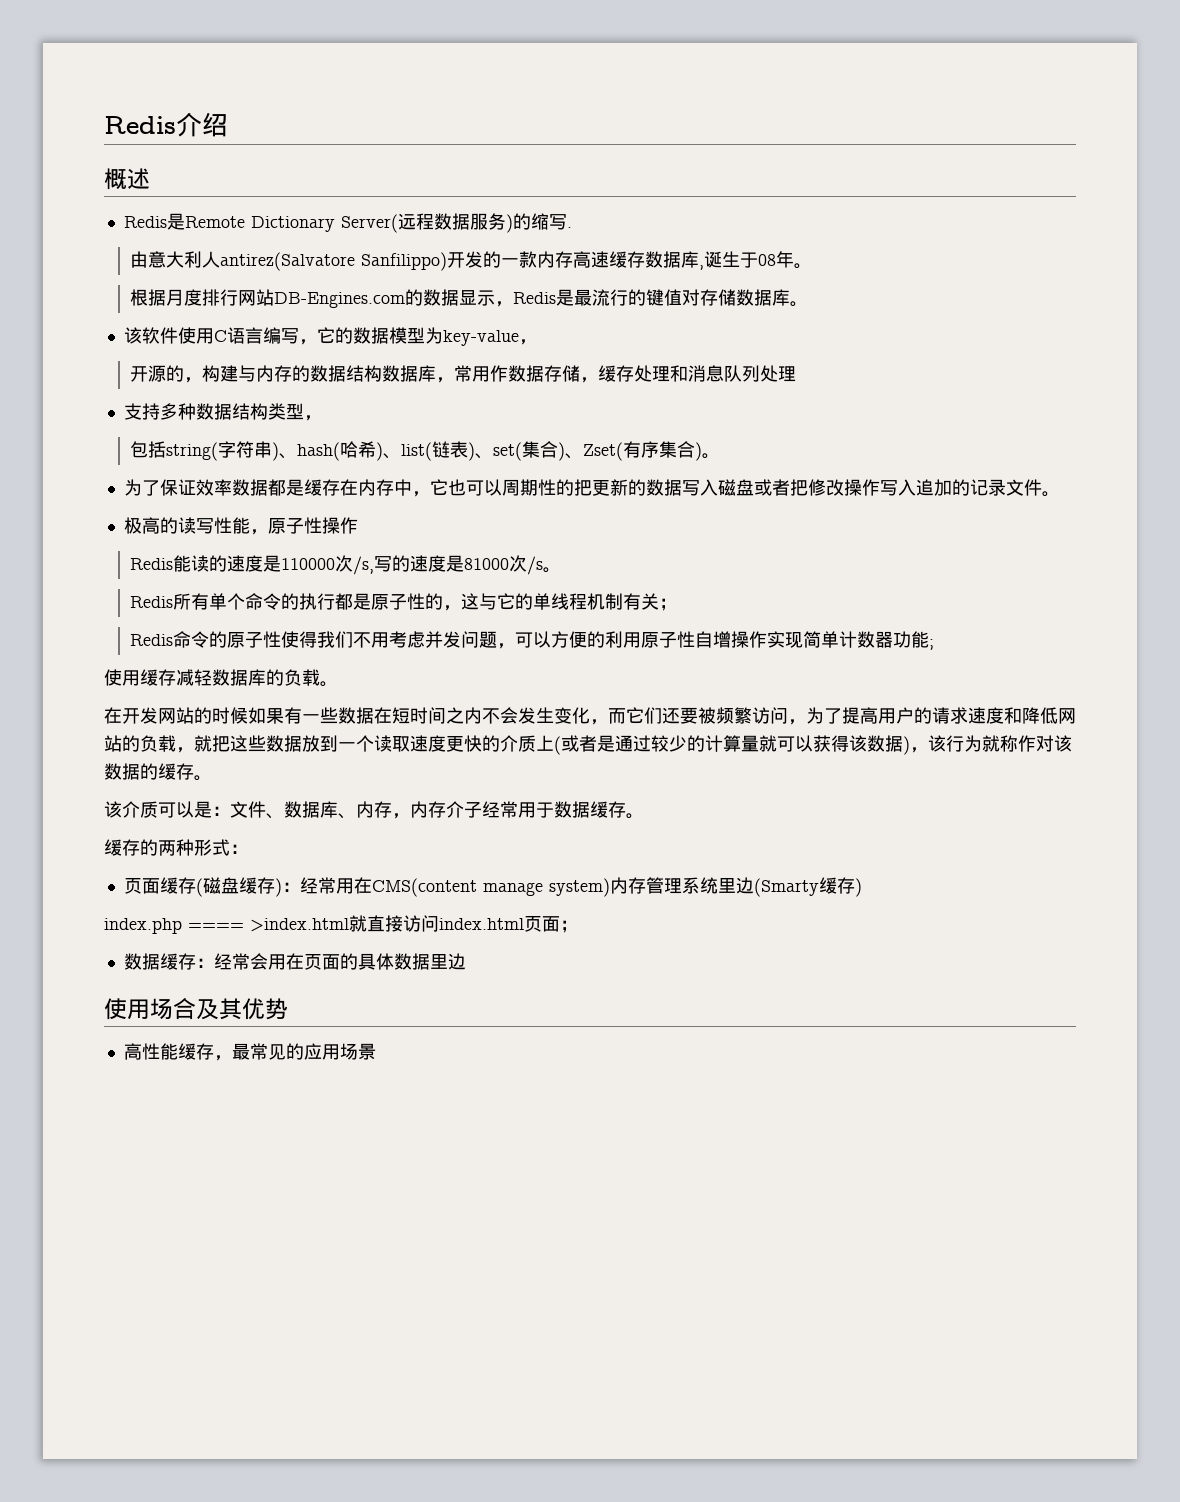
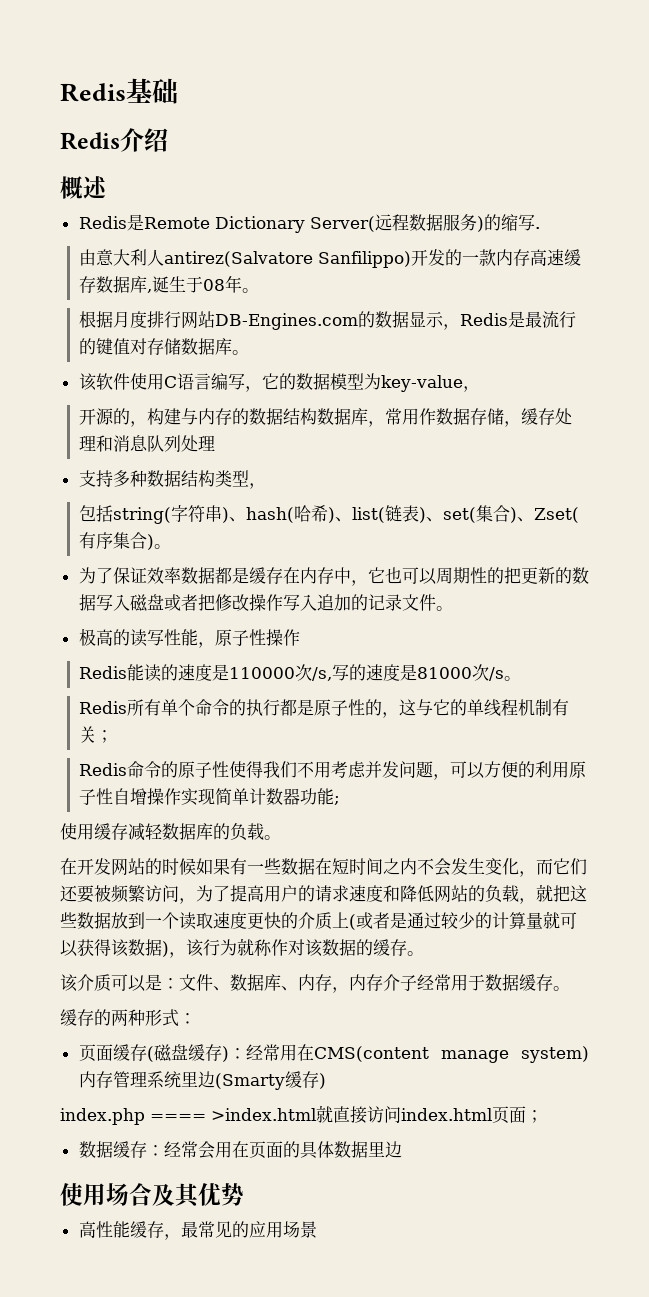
+ Redis基础

